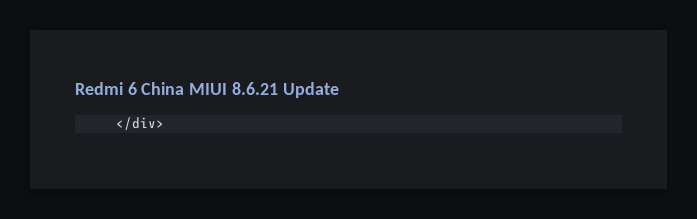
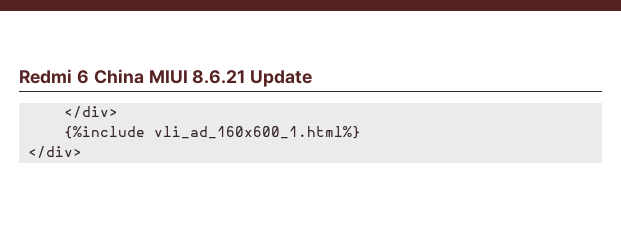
+ {%include vli_ad_160x600_1.html%}
+ </div>

